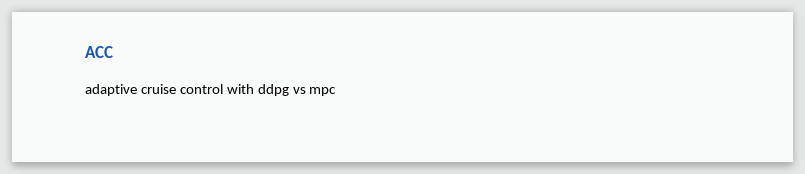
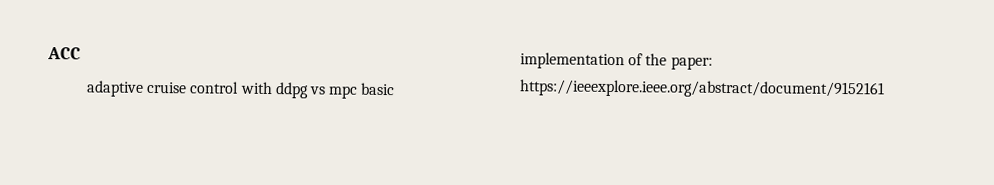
- adaptive cruise control with ddpg vs mpc
+ adaptive cruise control with ddpg vs mpc basic implementation of the paper: https://ieeexplore.ieee.org/abstract/document/9152161

